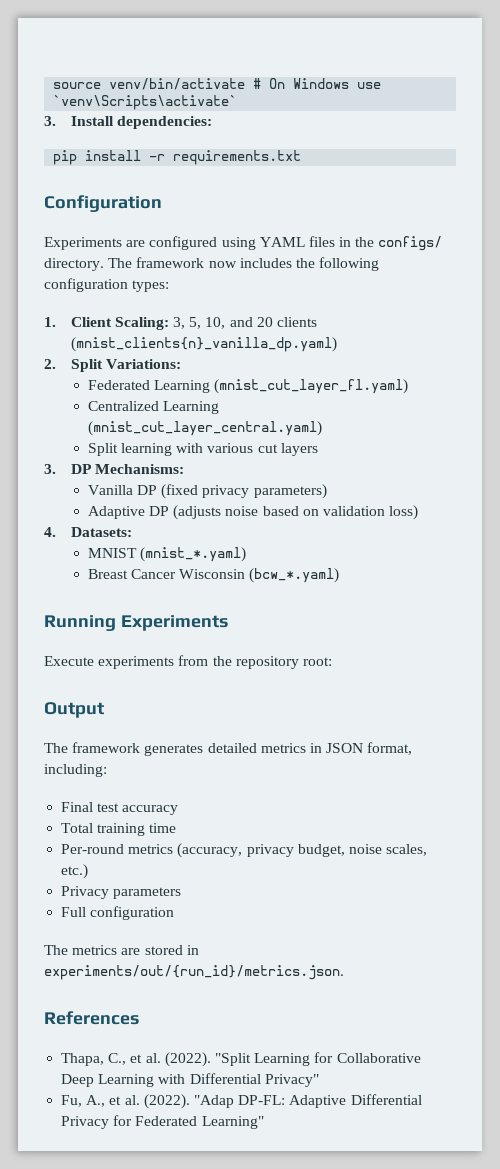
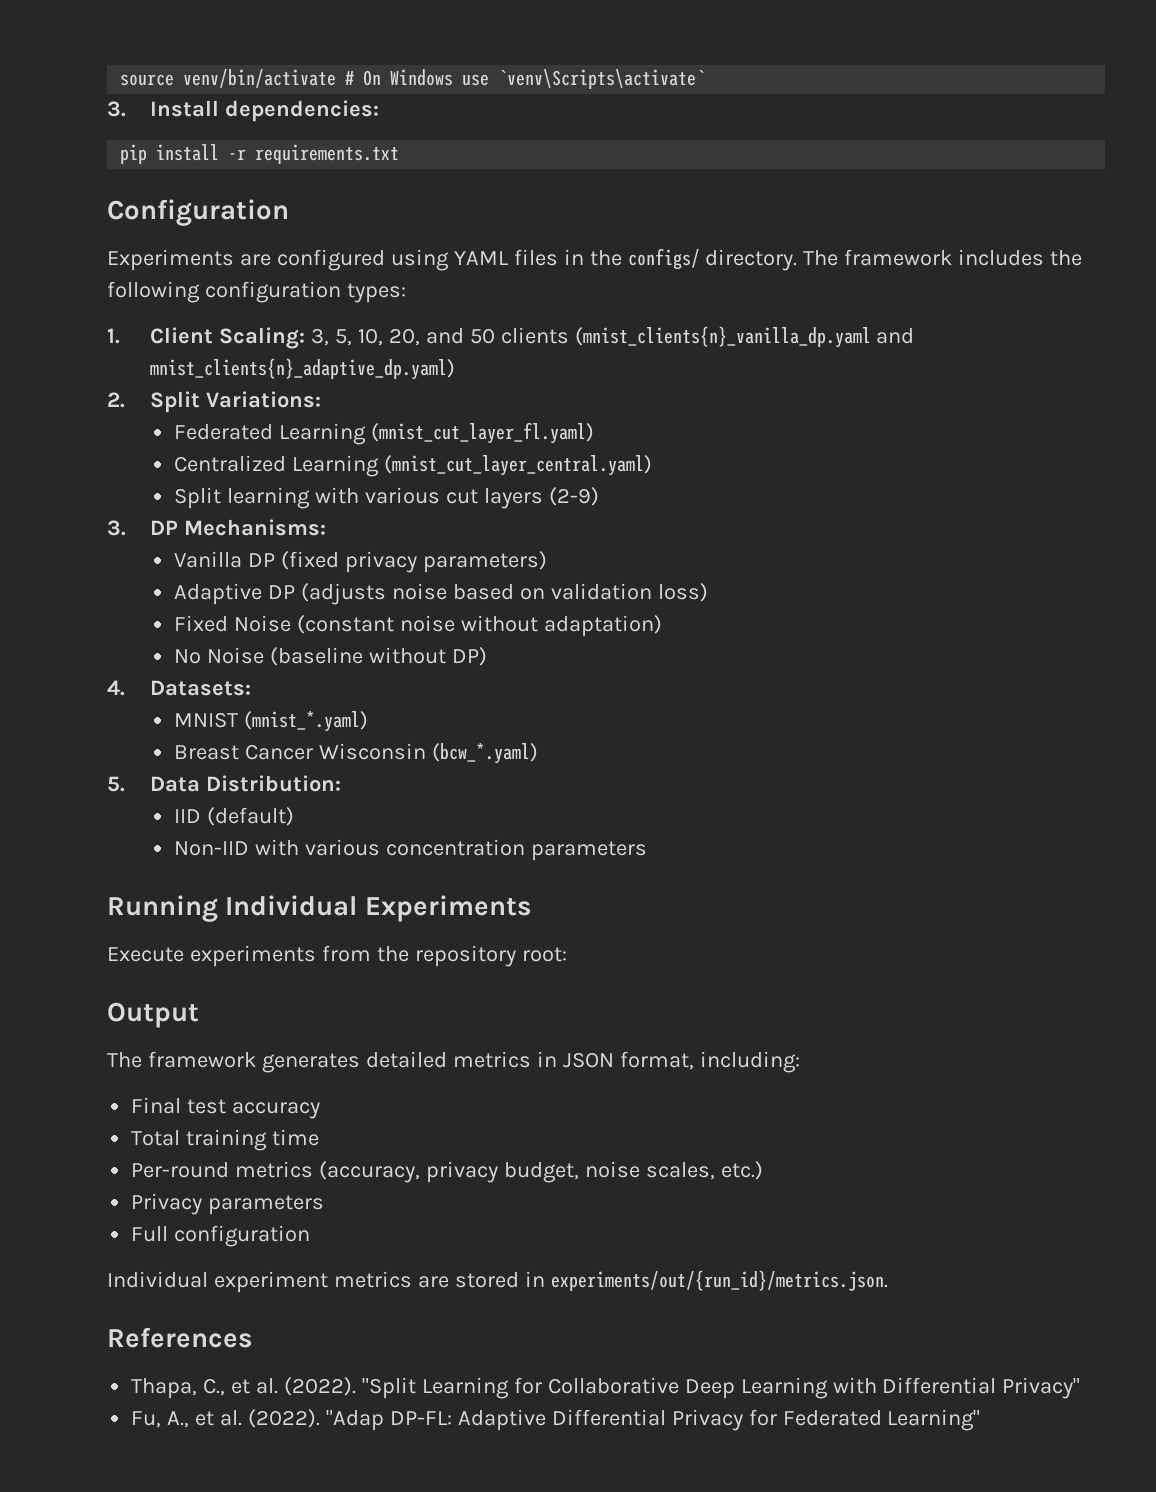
- The framework now includes the following configuration types:
+ The framework includes the following configuration types:
- 1. Client Scaling: 3, 5, 10, and 20 clients (mnist_clients{n}_vanilla_dp.yaml)
+ 1. Client Scaling: 3, 5, 10, 20, and 50 clients (mnist_clients{n}_vanilla_dp.yaml and mnist_clients{n}_adaptive_dp.yaml)
- Split learning with various cut layers
+ Split learning with various cut layers (2-9)
+ Fixed Noise (constant noise without adaptation)
+ No Noise (baseline without DP)
+ 5. Data Distribution:
+ IID (default)
+ Non-IID with various concentration parameters
- Running Experiments
+ Running Individual Experiments
- The metrics are stored in experiments/out/{run_id}/metrics.json.
+ Individual experiment metrics are stored in experiments/out/{run_id}/metrics.json.

